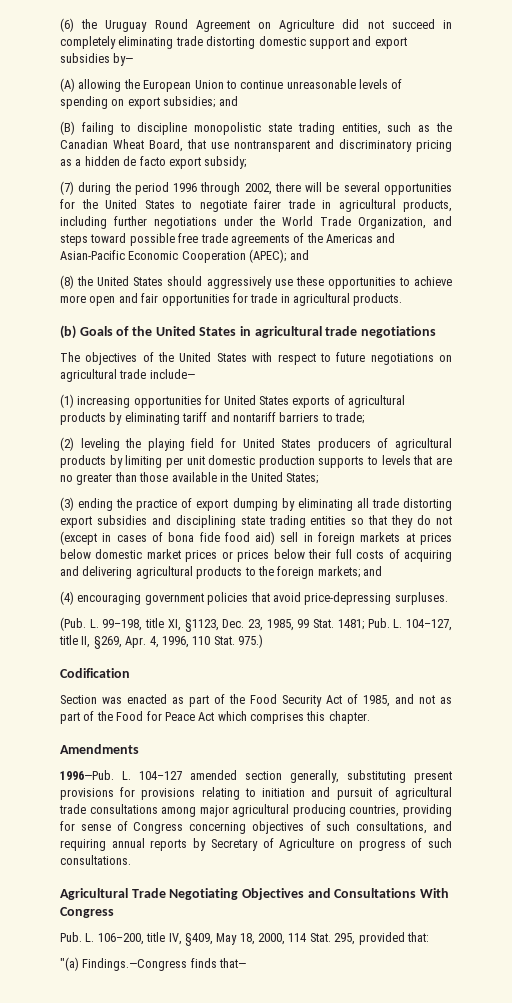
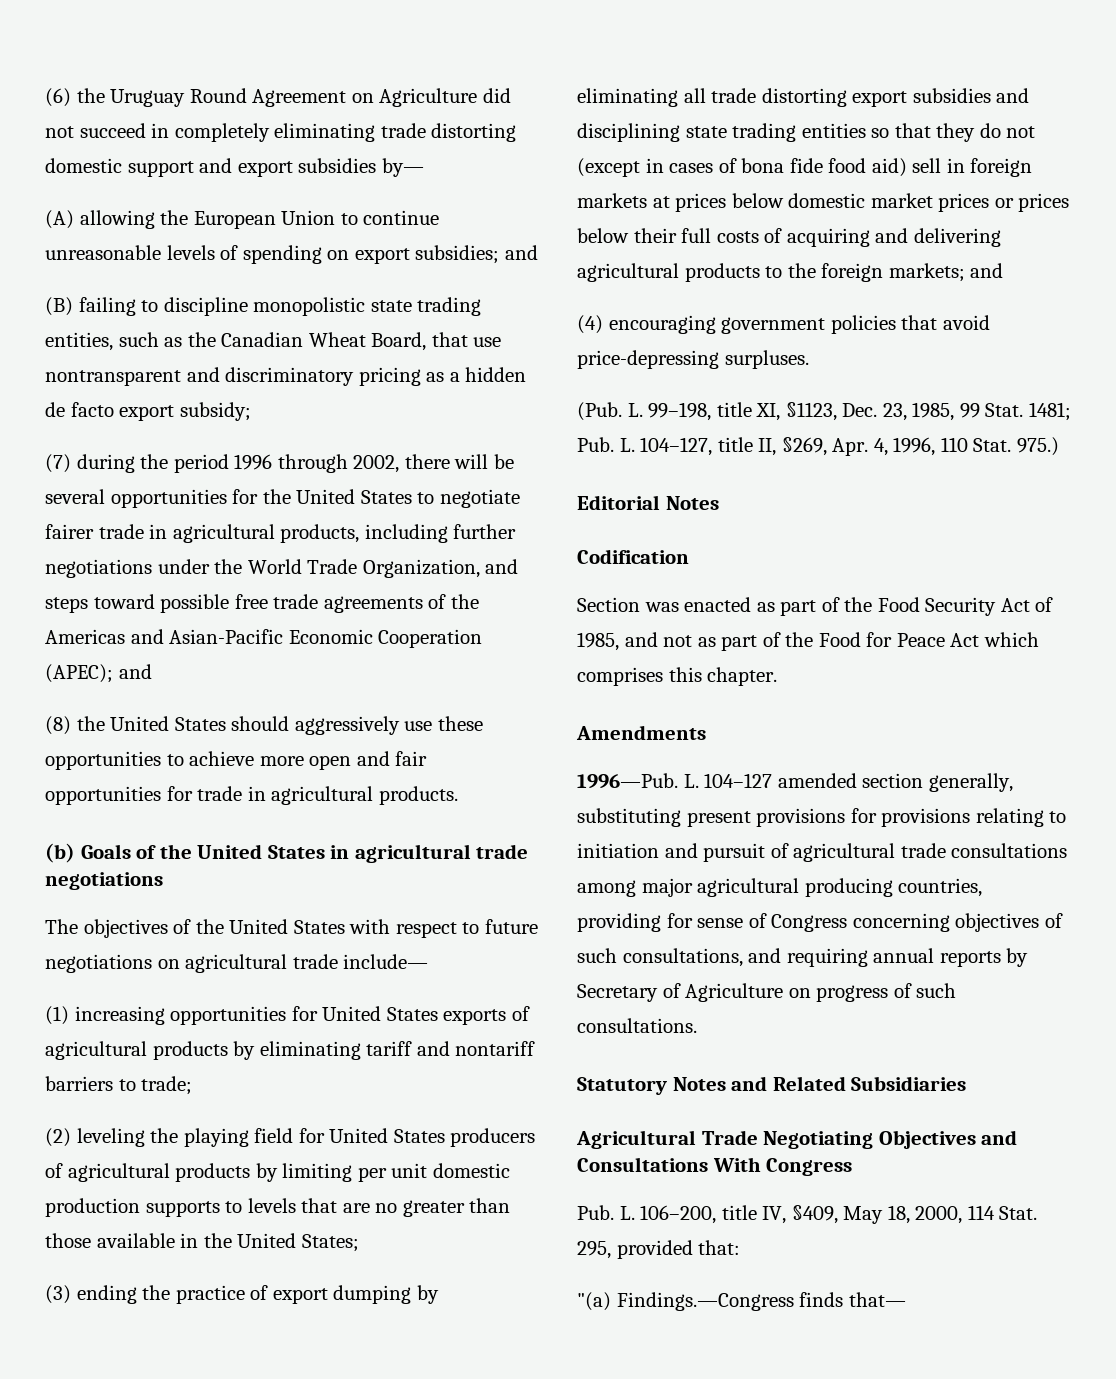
+ Editorial Notes
+ Statutory Notes and Related Subsidiaries

